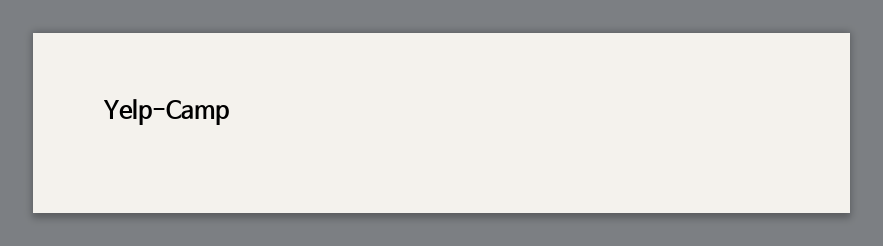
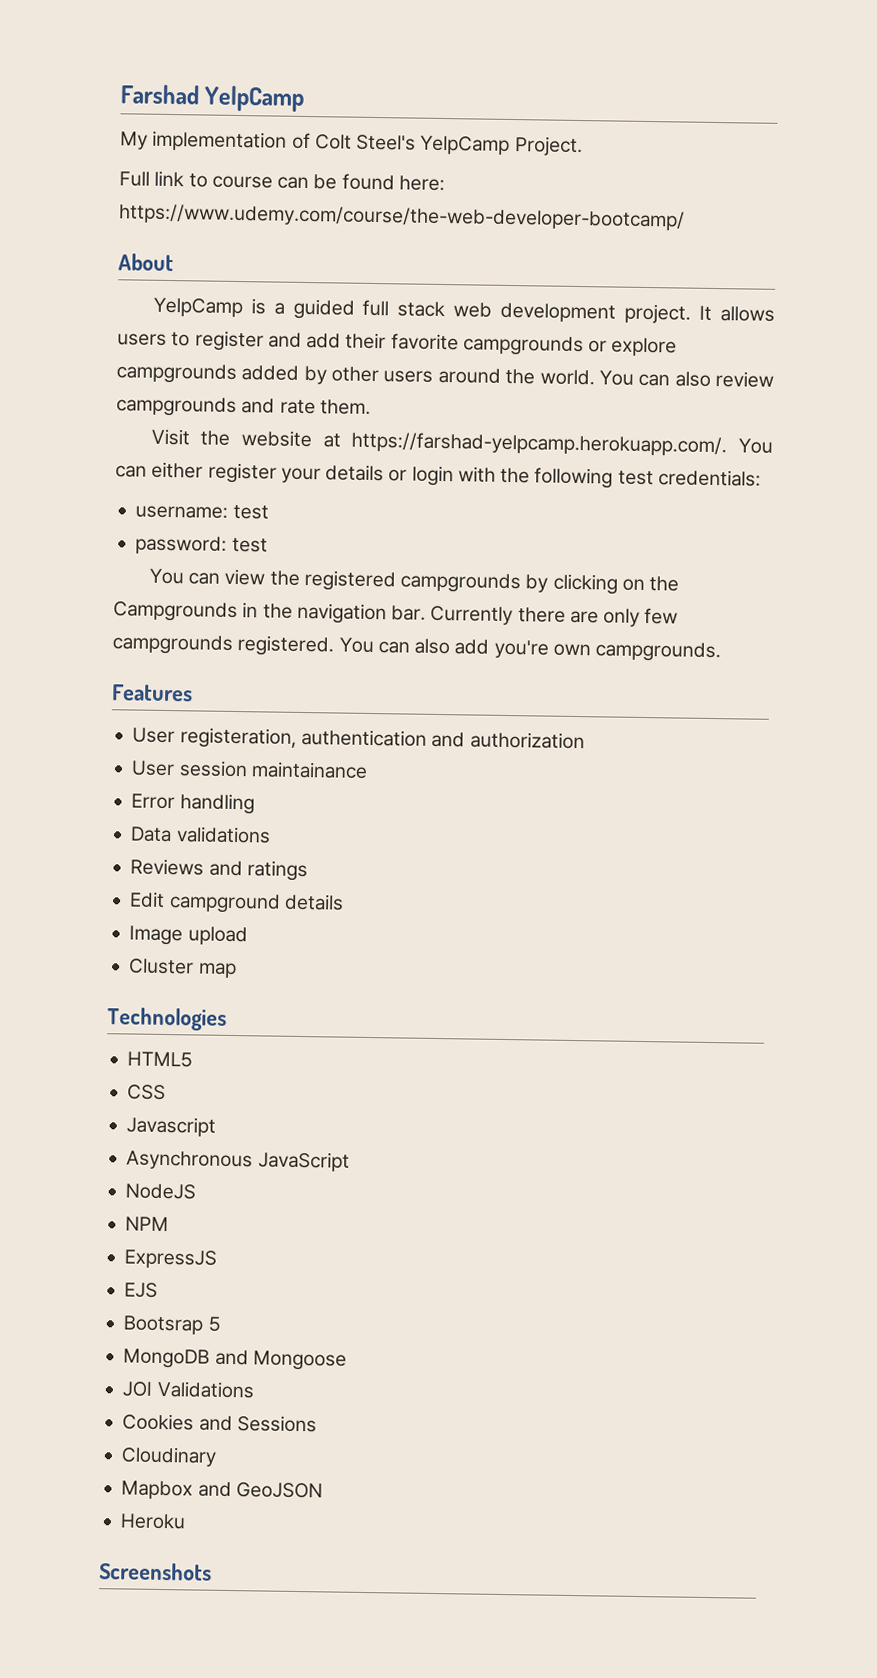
- Yelp-Camp
+ Farshad YelpCamp
+ My implementation of Colt Steel's YelpCamp Project.
+ Full link to course can be found here: https://www.udemy.com/course/the-web-developer-bootcamp/
+ About
+ YelpCamp is a guided full stack web development project. It allows users to register and add their favorite campgrounds or explore campgrounds added by other users around the world. You can also review campgrounds and rate them.
+ Visit the website at https://farshad-yelpcamp.herokuapp.com/. You can either register your details or login with the following test credentials:
+ username: test
+ password: test
+ You can view the registered campgrounds by clicking on the Campgrounds in the navigation bar. Currently there are only few campgrounds registered. You can also add you're own campgrounds.
+ Features
+ User registeration, authentication and authorization
+ User session maintainance
+ Error handling
+ Data validations
+ Reviews and ratings
+ Edit campground details
+ Image upload
+ Cluster map
+ Technologies
+ HTML5
+ CSS
+ Javascript
+ Asynchronous JavaScript
+ NodeJS
+ NPM
+ ExpressJS
+ EJS
+ Bootsrap 5
+ MongoDB and Mongoose
+ JOI Validations
+ Cookies and Sessions
+ Cloudinary
+ Mapbox and GeoJSON
+ Heroku
+ Screenshots

